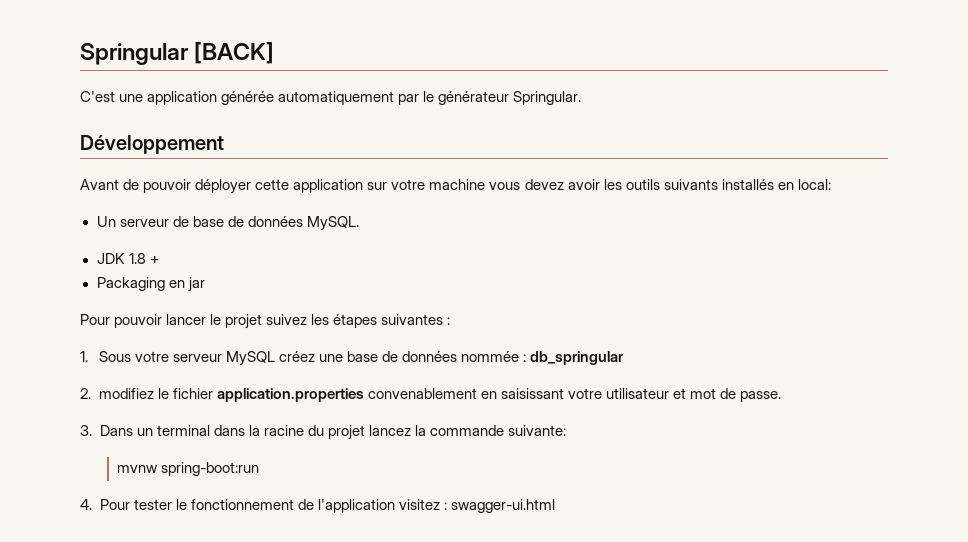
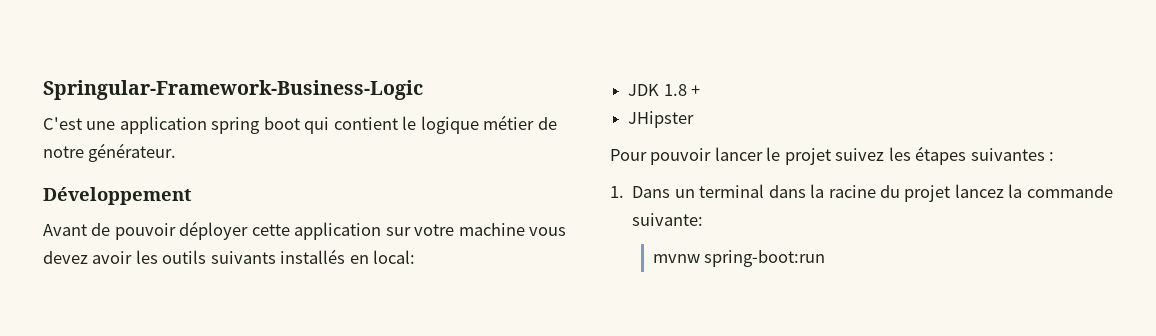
- Springular [BACK]
+ Springular-Framework-Business-Logic
- C'est une application générée automatiquement par le générateur Springular.
+ C'est une application spring boot qui contient le logique métier de notre générateur.
- Un serveur de base de données MySQL.
- Packaging en jar
+ JHipster
- 1. Sous votre serveur MySQL créez une base de données nommée : db_springular
- 2. modifiez le fichier application.properties convenablement en saisissant votre utilisateur et mot de passe.
- 3. Dans un terminal dans la racine du projet lancez la commande suivante:
+ 1. Dans un terminal dans la racine du projet lancez la commande suivante:
- 4. Pour tester le fonctionnement de l'application visitez : swagger-ui.html

